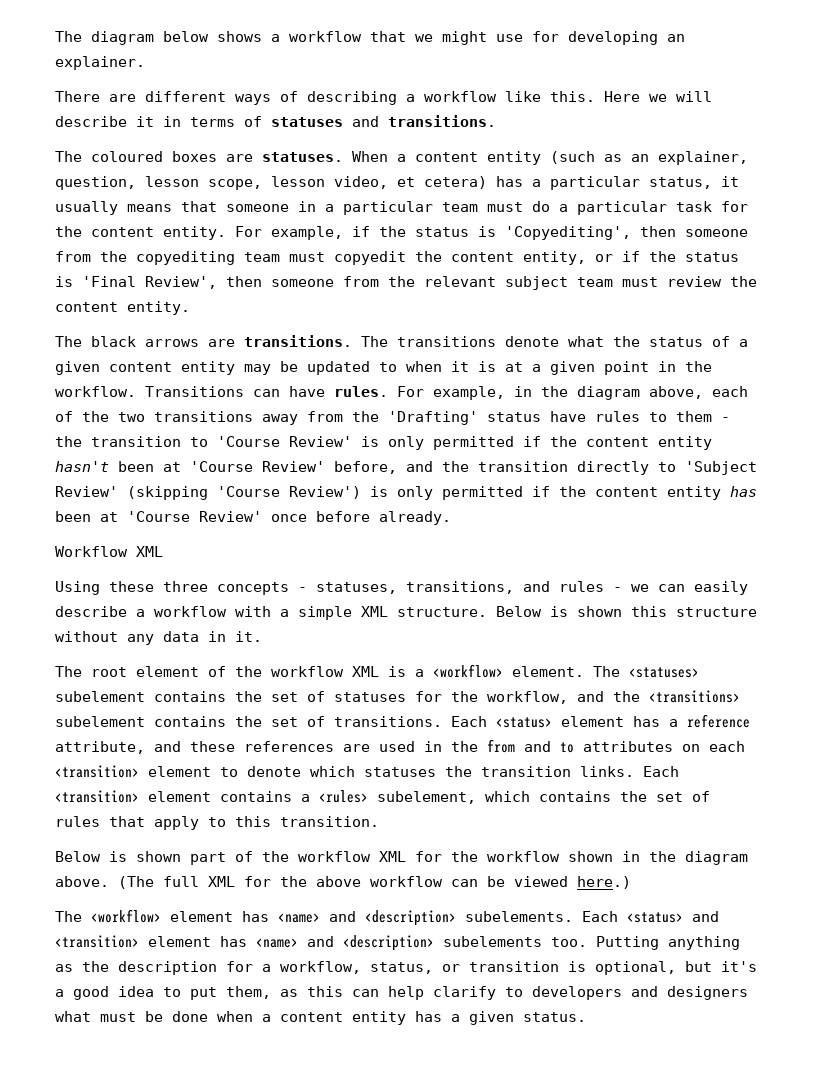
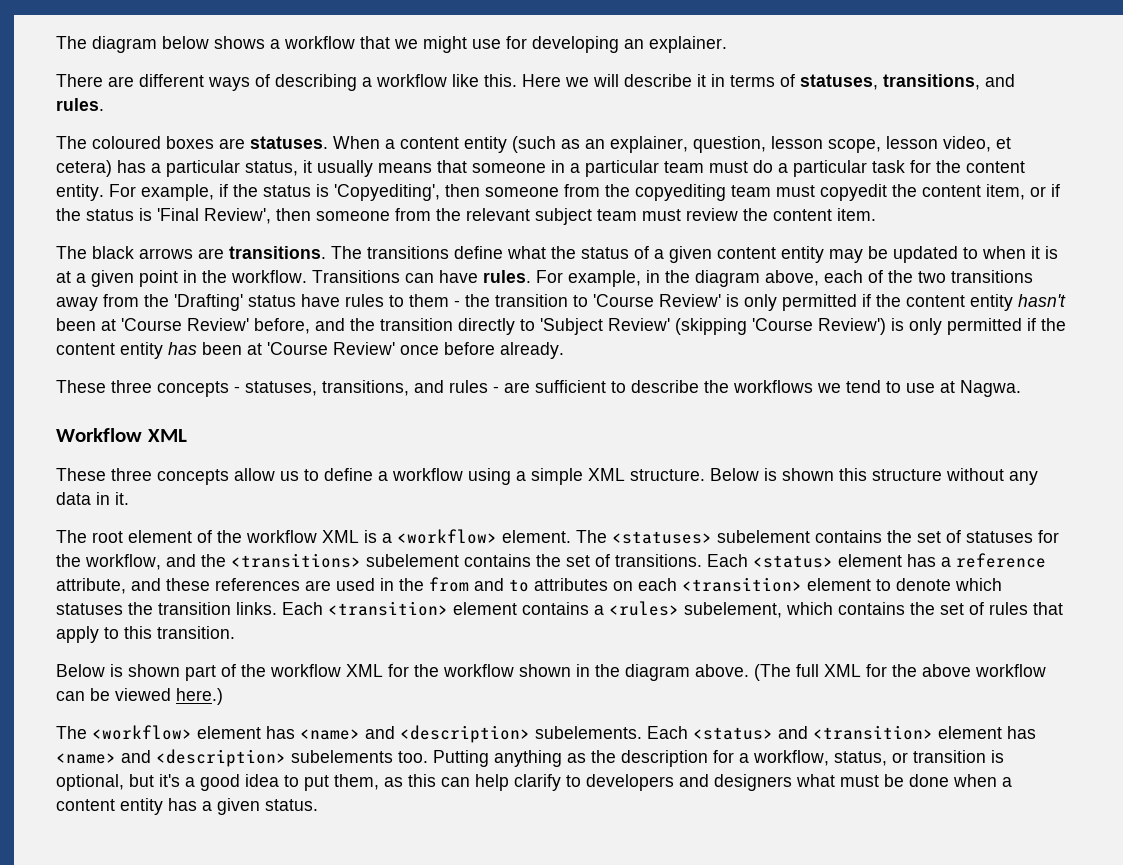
- Here we will describe it in terms of statuses and transitions.
+ Here we will describe it in terms of statuses, transitions, and rules.
- For example, if the status is 'Copyediting', then someone from the copyediting team must copyedit the content entity, or if the status is 'Final Review', then someone from the relevant subject team must review the content entity.
+ For example, if the status is 'Copyediting', then someone from the copyediting team must copyedit the content item, or if the status is 'Final Review', then someone from the relevant subject team must review the content item.
- The transitions denote what the status of a given content entity may be updated to when it is at a given point in the workflow.
+ The transitions define what the status of a given content entity may be updated to when it is at a given point in the workflow.
+ These three concepts - statuses, transitions, and rules - are sufficient to describe the workflows we tend to use at Nagwa.
  Workflow XML
- Using these three concepts - statuses, transitions, and rules - we can easily describe a workflow with a simple XML structure.
+ These three concepts allow us to define a workflow using a simple XML structure.

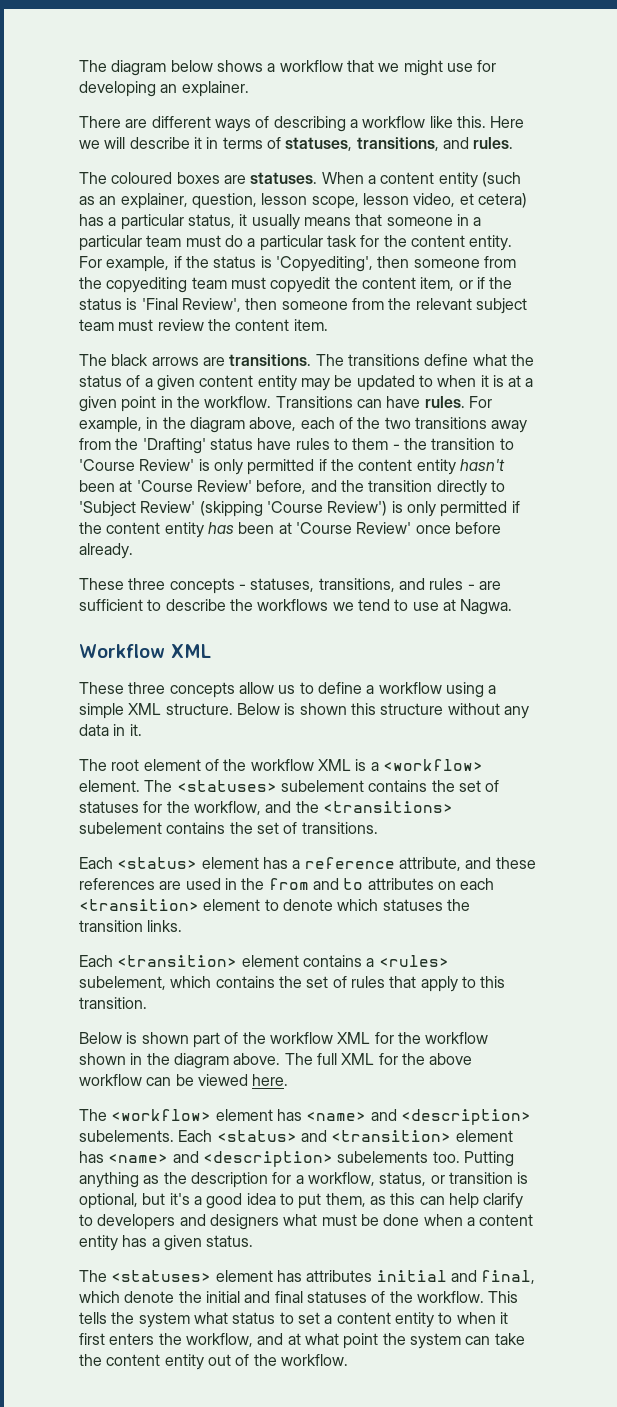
- The <statuses> subelement contains the set of statuses for the workflow, and the <transitions> subelement contains the set of transitions. Each <status> element has a reference attribute, and these references are used in the from and to attributes on each <transition> element to denote which statuses the transition links. Each <transition> element contains a <rules> subelement, which contains the set of rules that apply to this transition.
+ The <statuses> subelement contains the set of statuses for the workflow, and the <transitions> subelement contains the set of transitions.
+ Each <status> element has a reference attribute, and these references are used in the from and to attributes on each <transition> element to denote which statuses the transition links.
+ Each <transition> element contains a <rules> subelement, which contains the set of rules that apply to this transition.
- (The full XML for the above workflow can be viewed here.)
+ The full XML for the above workflow can be viewed here.
+ The <statuses> element has attributes initial and final, which denote the initial and final statuses of the workflow. This tells the system what status to set a content entity to when it first enters the workflow, and at what point the system can take the content entity out of the workflow.

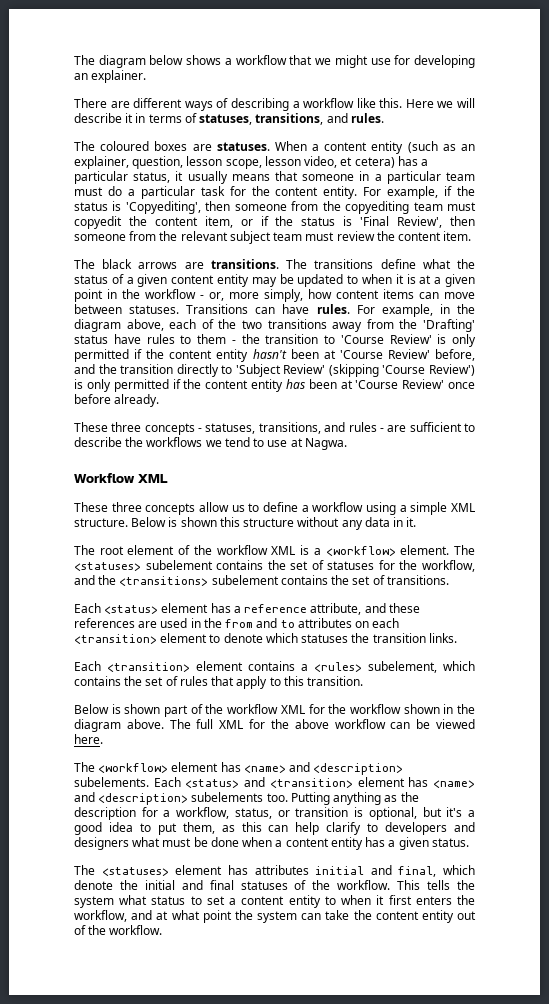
- The transitions define what the status of a given content entity may be updated to when it is at a given point in the workflow.
+ The transitions define what the status of a given content entity may be updated to when it is at a given point in the workflow - or, more simply, how content items can move between statuses.

